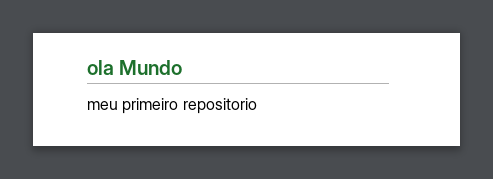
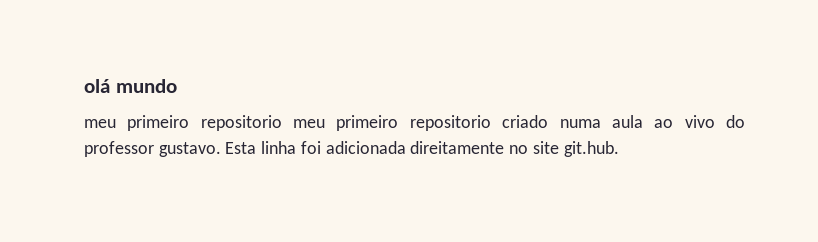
- ola Mundo
- meu primeiro repositorio
+ olá mundo
+ meu primeiro repositorio meu primeiro repositorio criado numa aula ao vivo do professor gustavo. Esta linha foi adicionada direitamente no site git.hub.

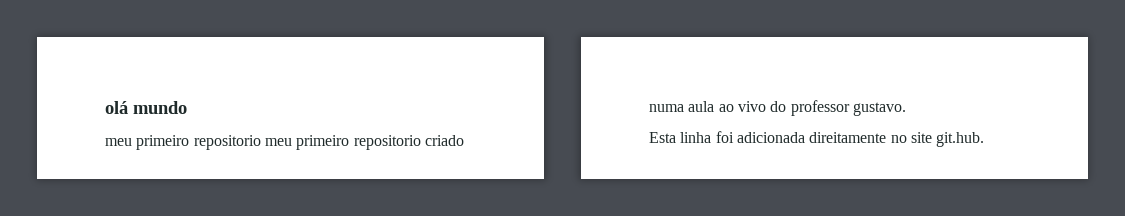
- meu primeiro repositorio meu primeiro repositorio criado numa aula ao vivo do professor gustavo. Esta linha foi adicionada direitamente no site git.hub.
+ meu primeiro repositorio meu primeiro repositorio criado numa aula ao vivo do professor gustavo.
+ Esta linha foi adicionada direitamente no site git.hub.

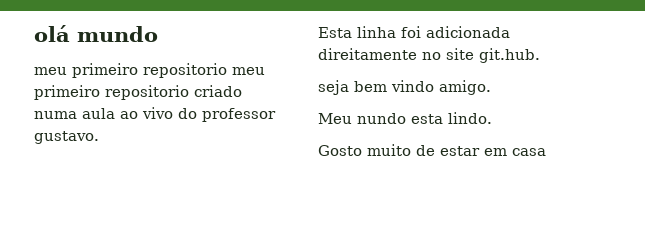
+ seja bem vindo amigo.
+ Meu nundo esta lindo.
+ Gosto muito de estar em casa

